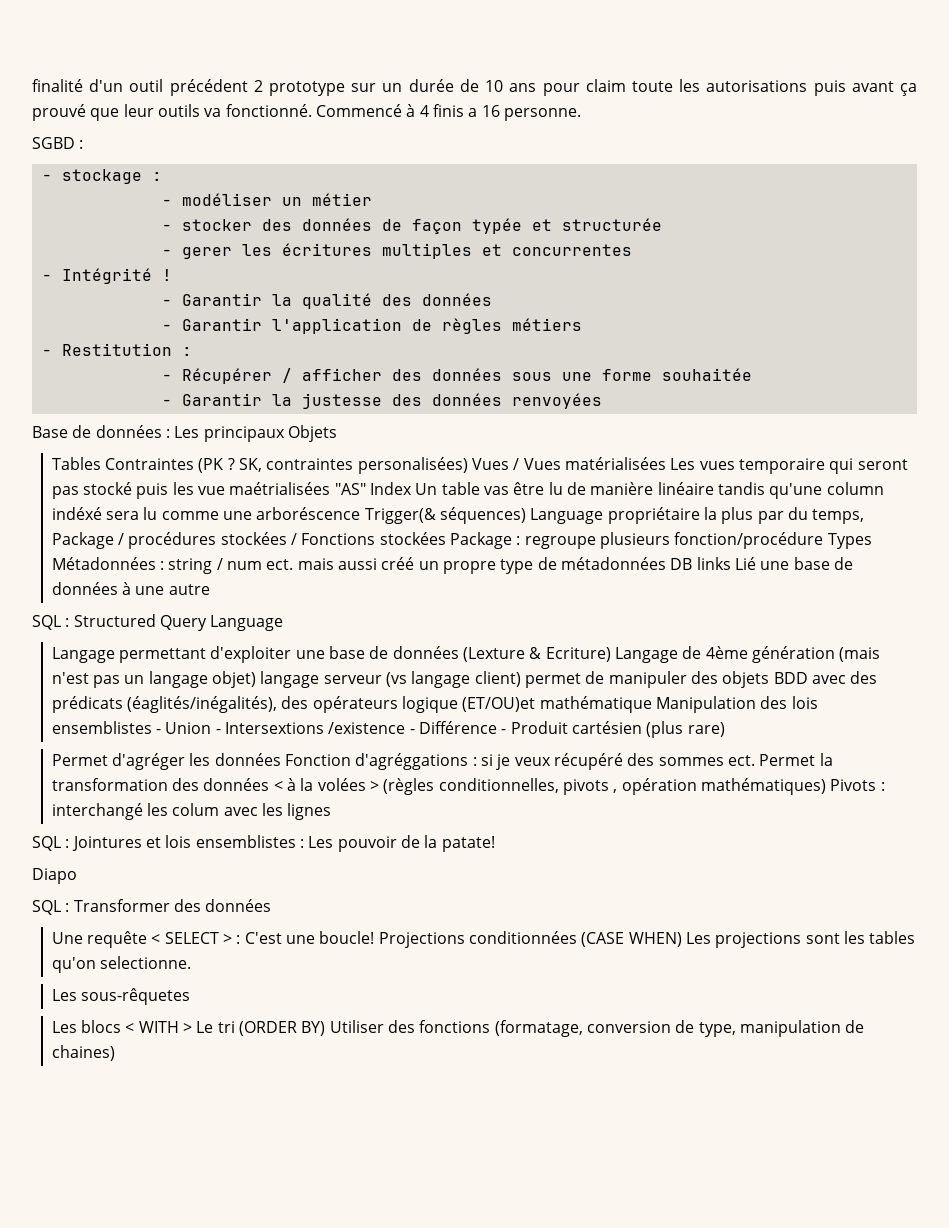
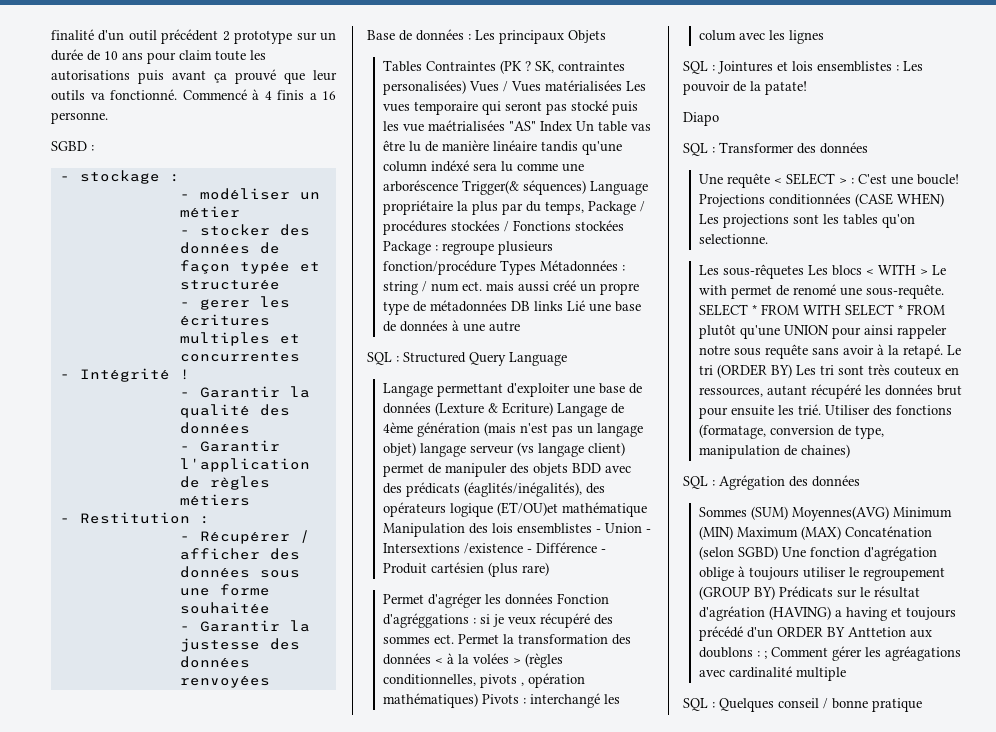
- Les sous-rêquetes
- Les blocs < WITH > Le tri (ORDER BY) Utiliser des fonctions (formatage, conversion de type, manipulation de chaines)
+ Les sous-rêquetes Les blocs < WITH > Le with permet de renomé une sous-requête. SELECT * FROM WITH SELECT * FROM plutôt qu'une UNION pour ainsi rappeler notre sous requête sans avoir à la retapé. Le tri (ORDER BY) Les tri sont très couteux en ressources, autant récupéré les données brut pour ensuite les trié. Utiliser des fonctions (formatage, conversion de type, manipulation de chaines)
+ SQL : Agrégation des données
+ Sommes (SUM) Moyennes(AVG) Minimum (MIN) Maximum (MAX) Concaténation (selon SGBD) Une fonction d'agrégation oblige à toujours utiliser le regroupement (GROUP BY) Prédicats sur le résultat d'agréation (HAVING) a having et toujours précédé d'un ORDER BY Anttetion aux doublons : ; Comment gérer les agréagations avec cardinalité multiple
+ SQL : Quelques conseil / bonne pratique

